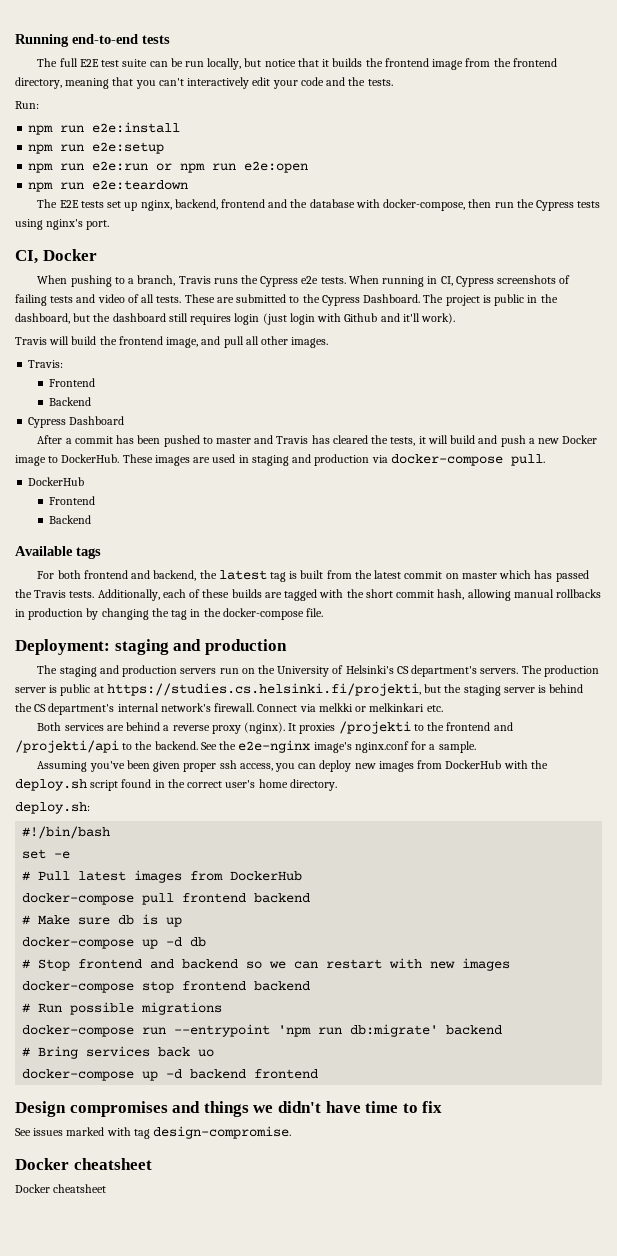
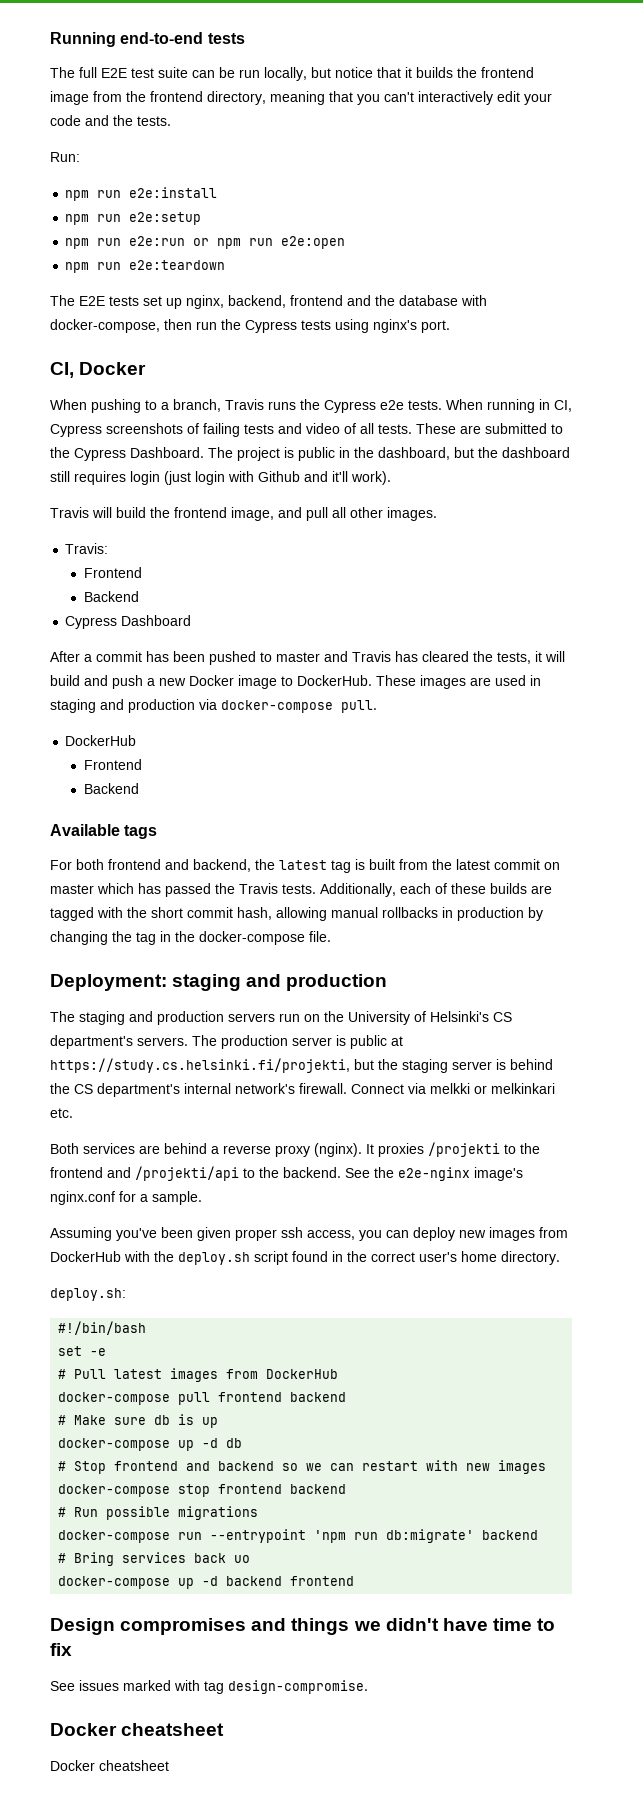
- The production server is public at https://studies.cs.helsinki.fi/projekti, but the staging server is behind the CS department's internal network's firewall.
+ The production server is public at https://study.cs.helsinki.fi/projekti, but the staging server is behind the CS department's internal network's firewall.

